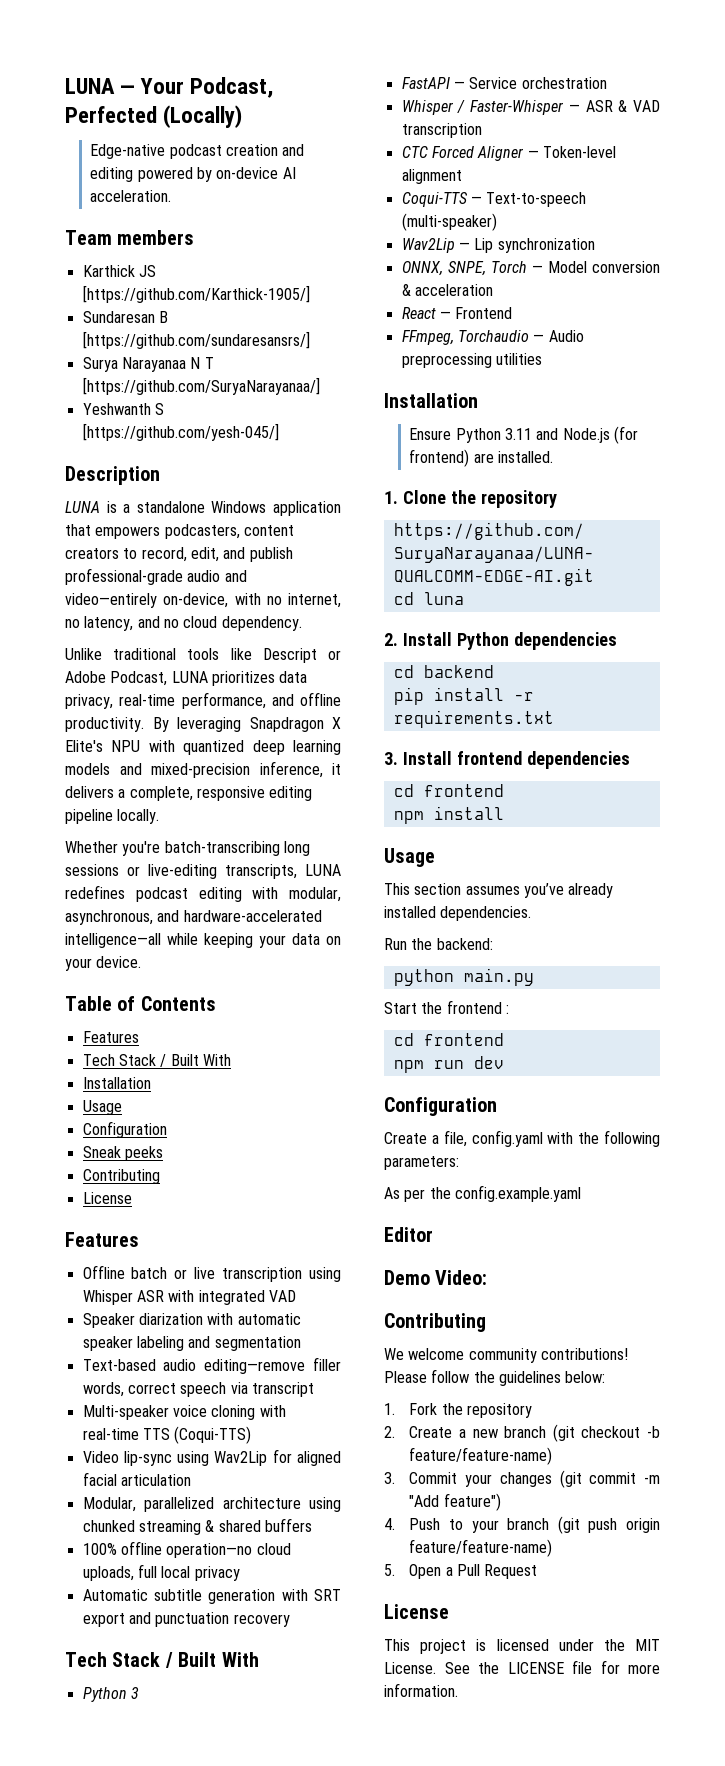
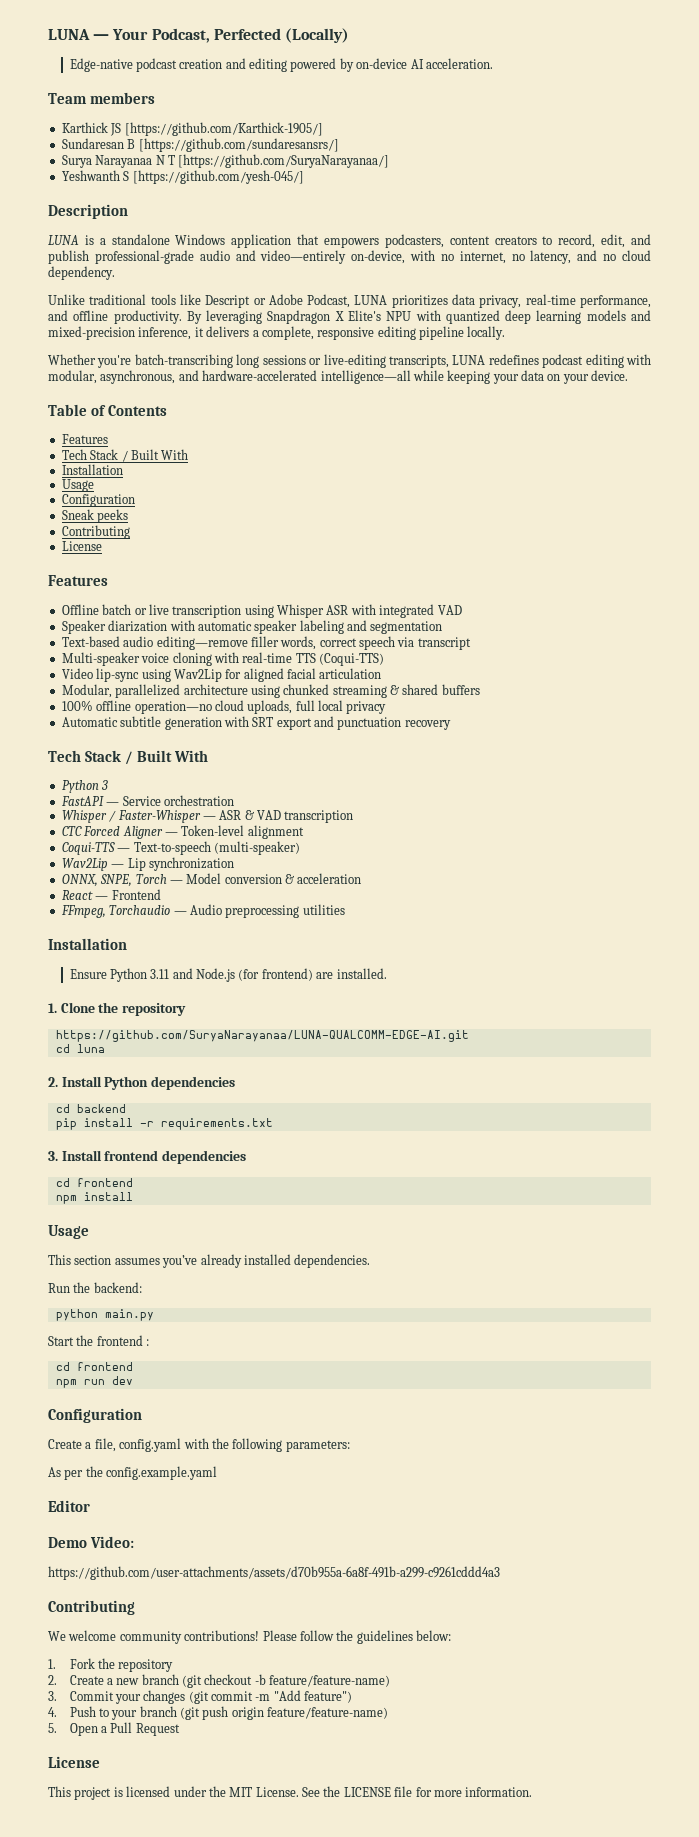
+ https://github.com/user-attachments/assets/d70b955a-6a8f-491b-a299-c9261cddd4a3

